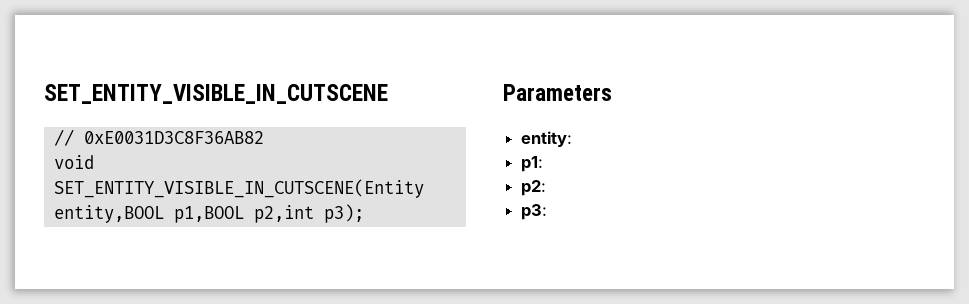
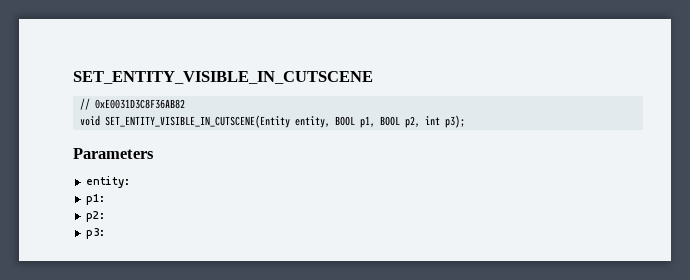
- void SET_ENTITY_VISIBLE_IN_CUTSCENE(Entity entity,BOOL p1,BOOL p2,int p3);
+ void SET_ENTITY_VISIBLE_IN_CUTSCENE(Entity entity, BOOL p1, BOOL p2, int p3);

